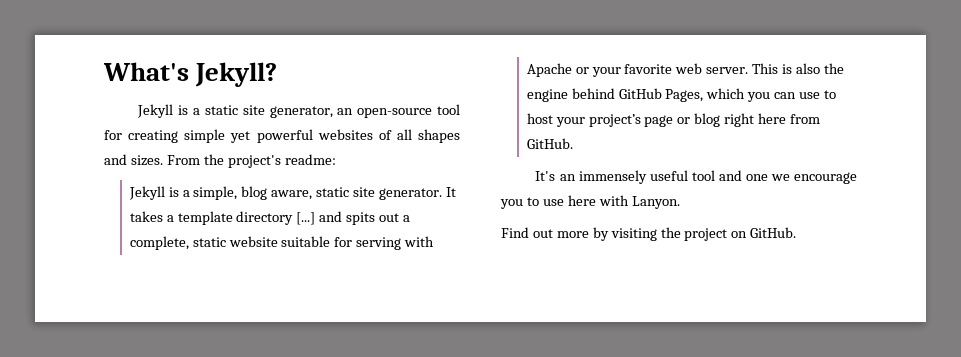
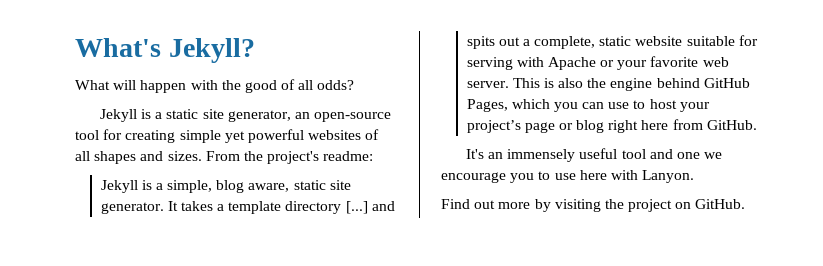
+ What will happen with the good of all odds?

